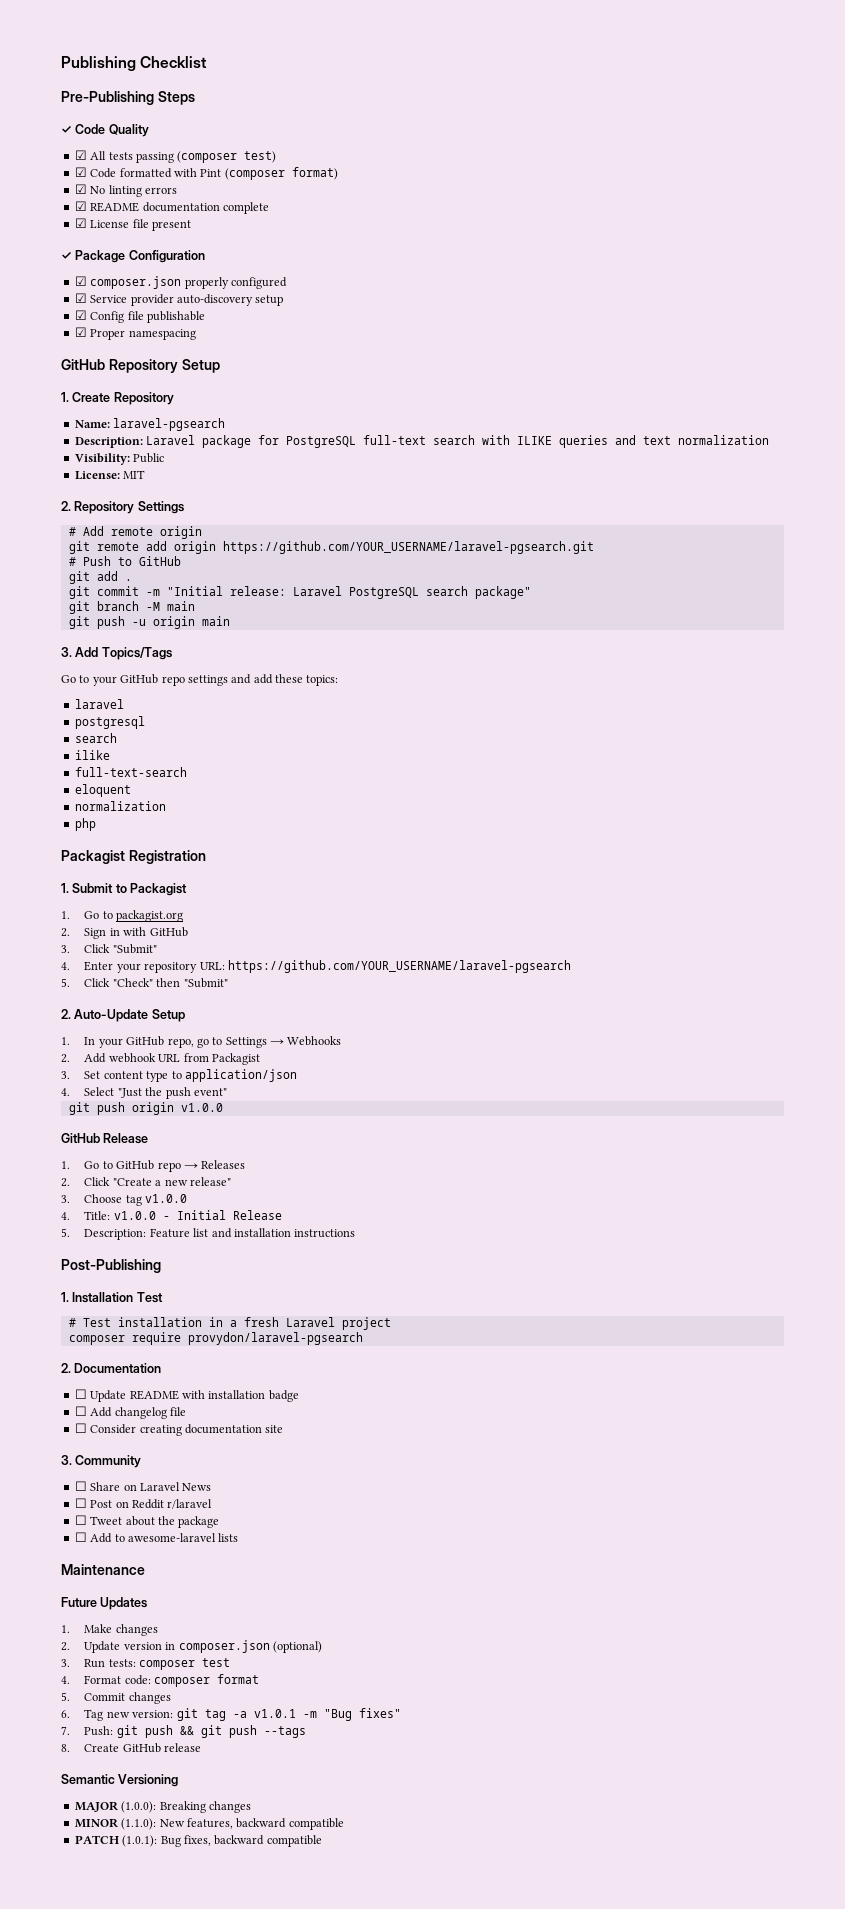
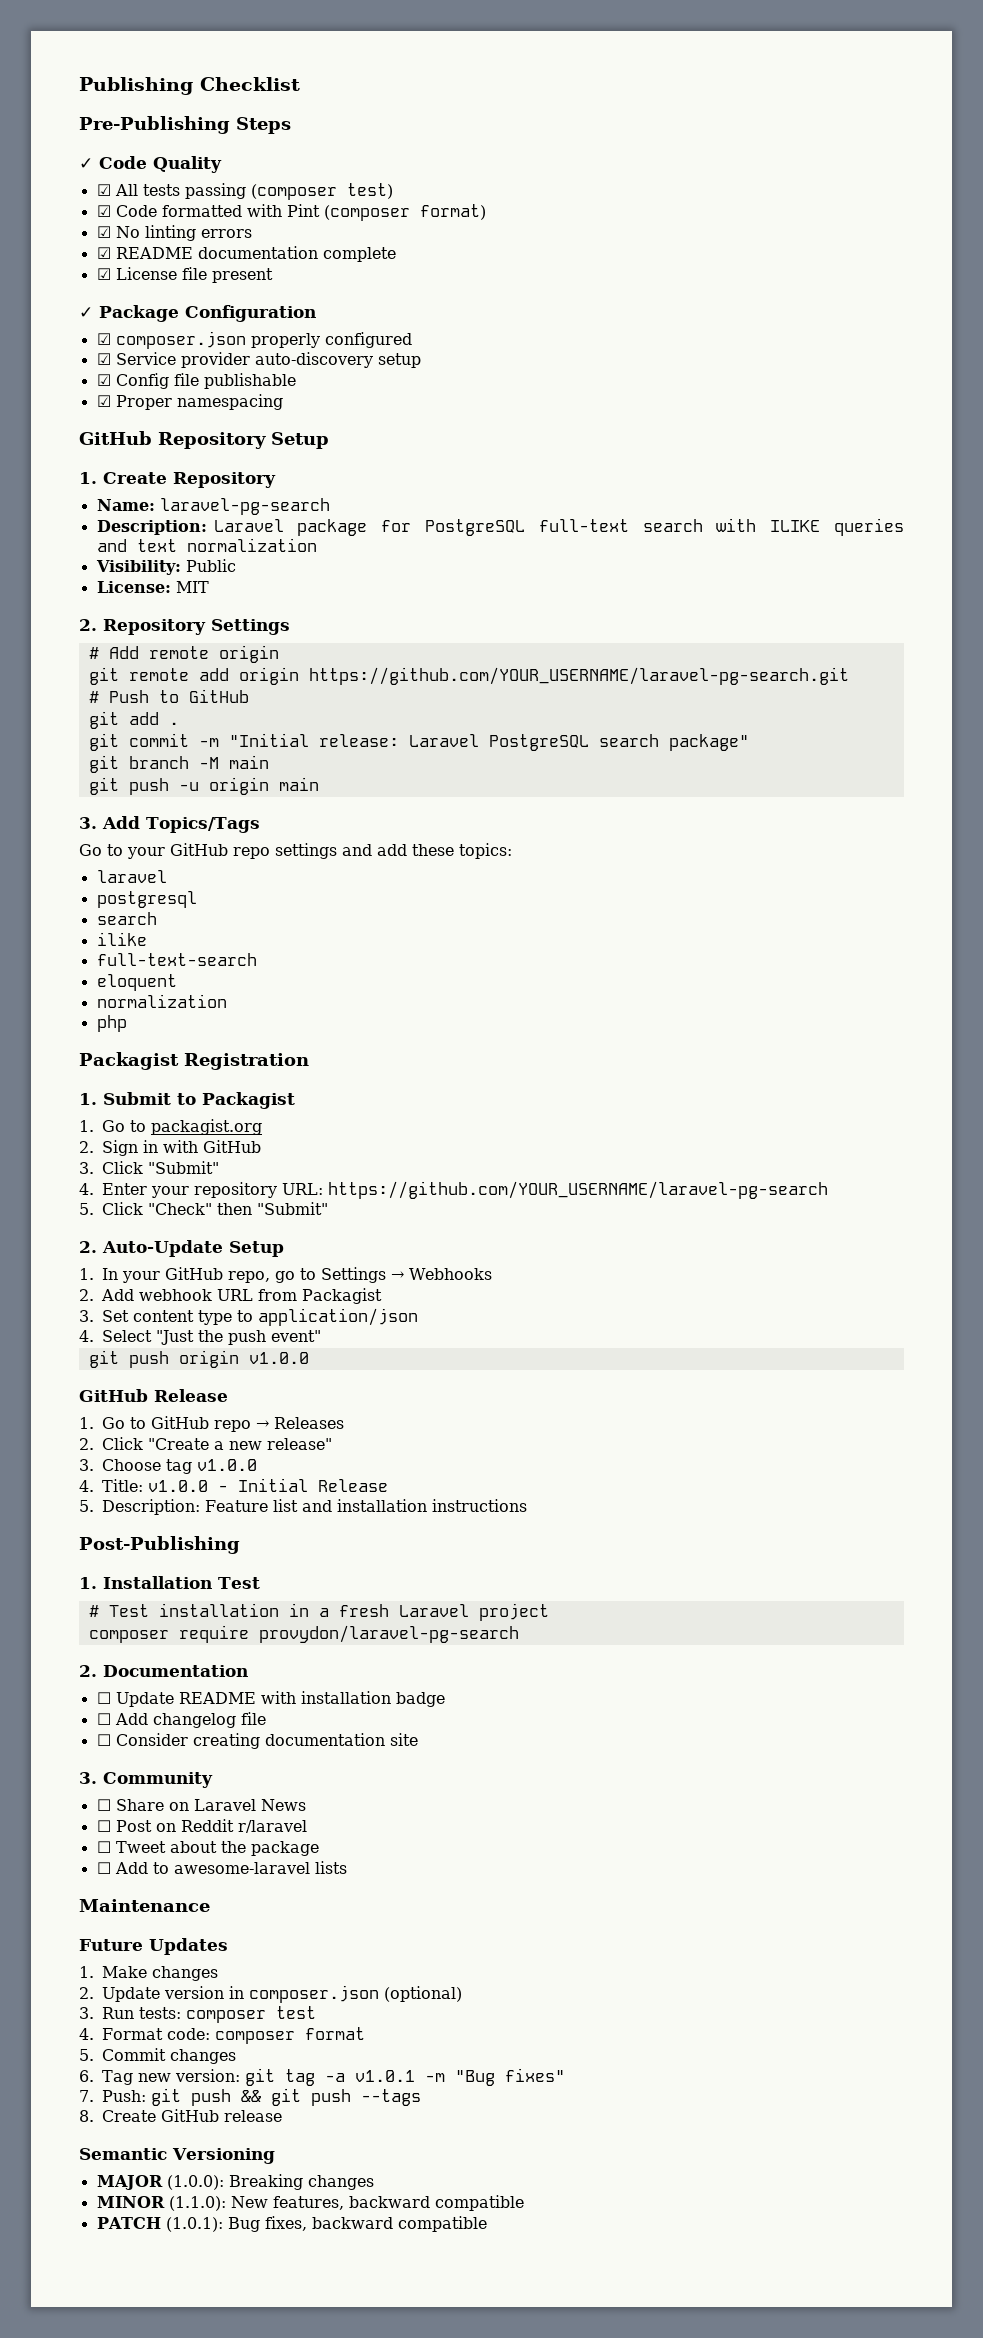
- Name: laravel-pgsearch
+ Name: laravel-pg-search
- git remote add origin https://github.com/YOUR_USERNAME/laravel-pgsearch.git
+ git remote add origin https://github.com/YOUR_USERNAME/laravel-pg-search.git
- 4. Enter your repository URL: https://github.com/YOUR_USERNAME/laravel-pgsearch
+ 4. Enter your repository URL: https://github.com/YOUR_USERNAME/laravel-pg-search
- composer require provydon/laravel-pgsearch
+ composer require provydon/laravel-pg-search

